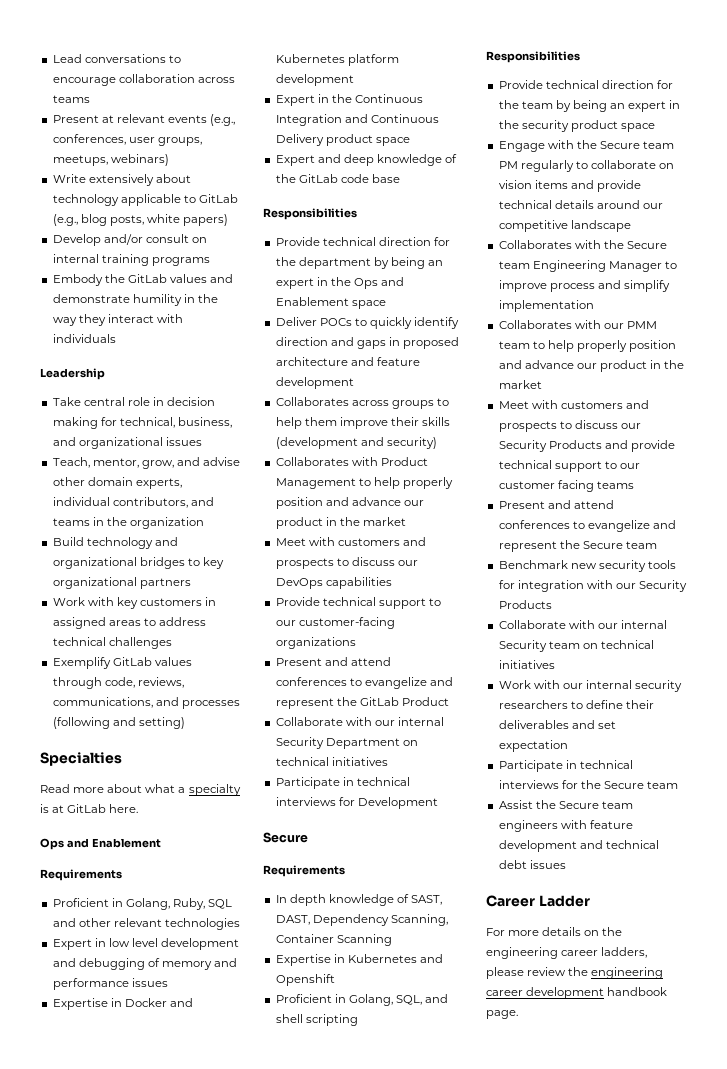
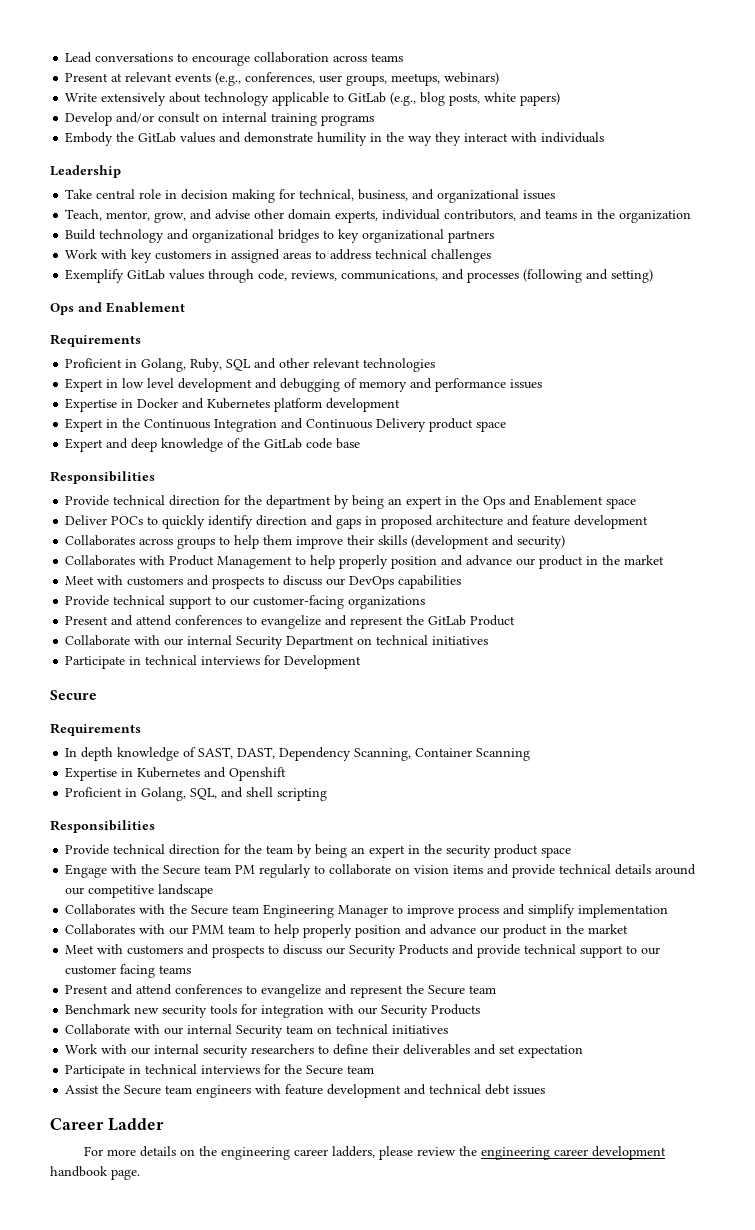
- Specialties
- Read more about what a specialty is at GitLab here.

